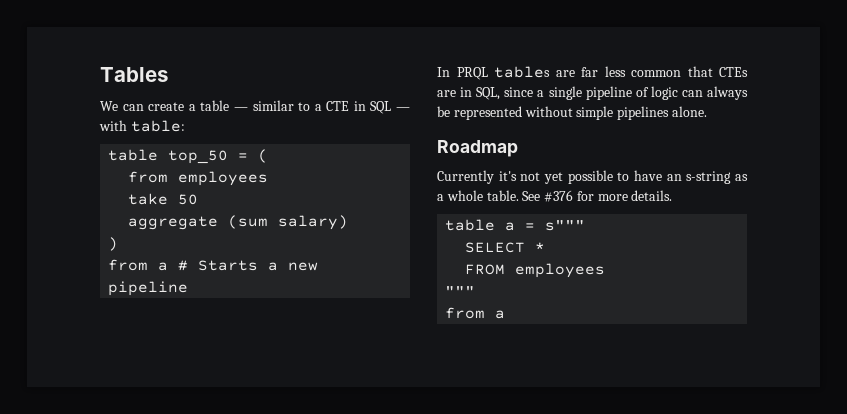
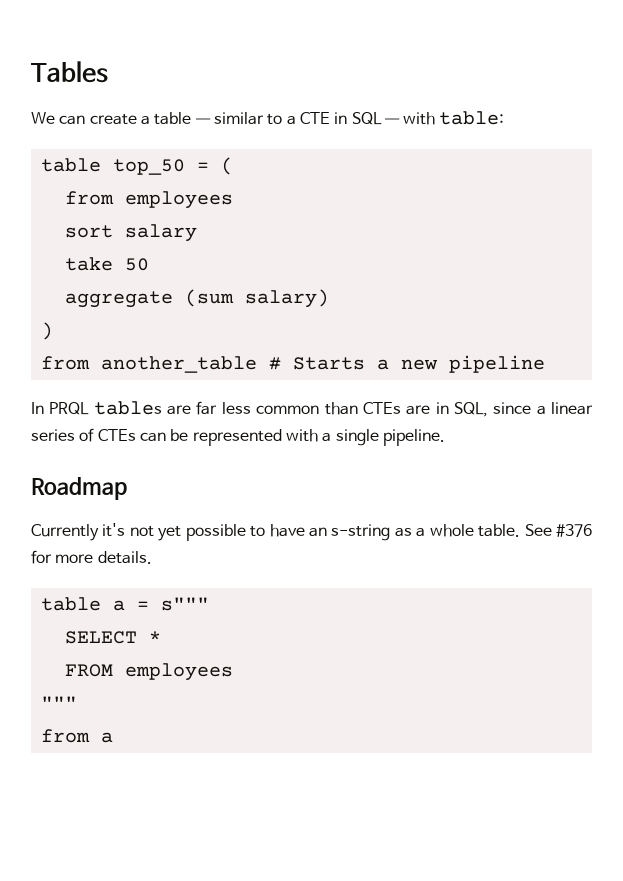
+ sort salary
- from a # Starts a new pipeline
+ from another_table # Starts a new pipeline
- In PRQL tables are far less common that CTEs are in SQL, since a single pipeline of logic can always be represented without simple pipelines alone.
+ In PRQL tables are far less common than CTEs are in SQL, since a linear series of CTEs can be represented with a single pipeline.

